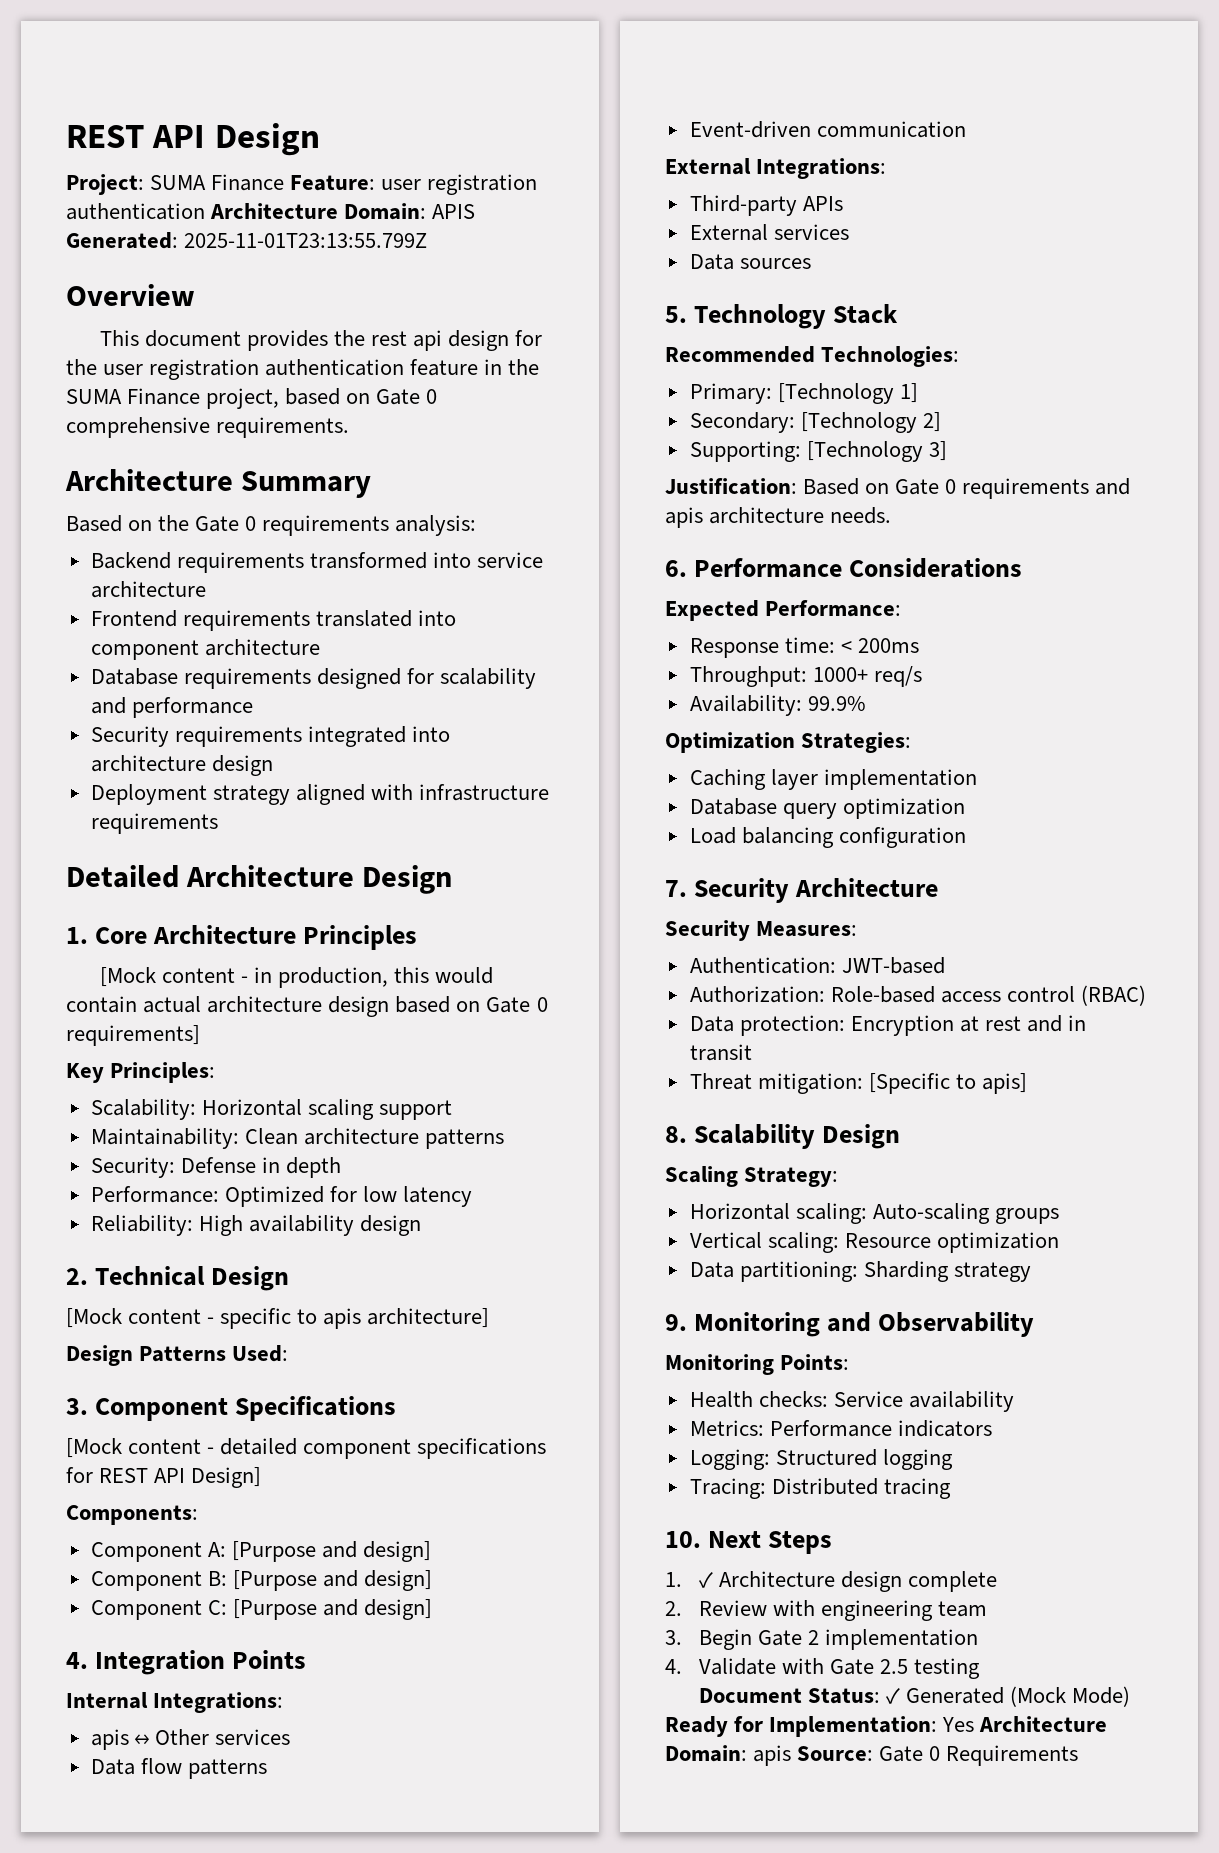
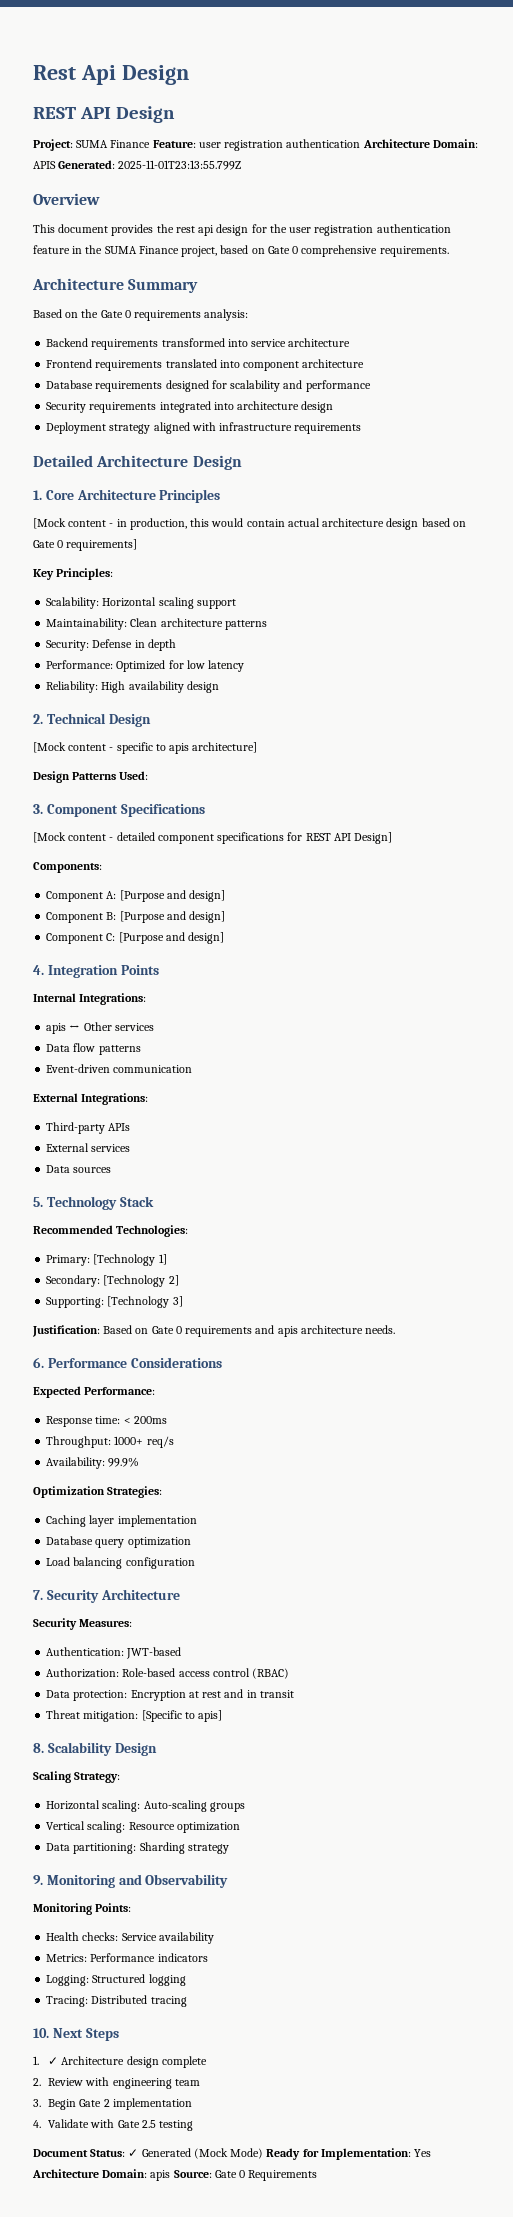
+ Rest Api Design

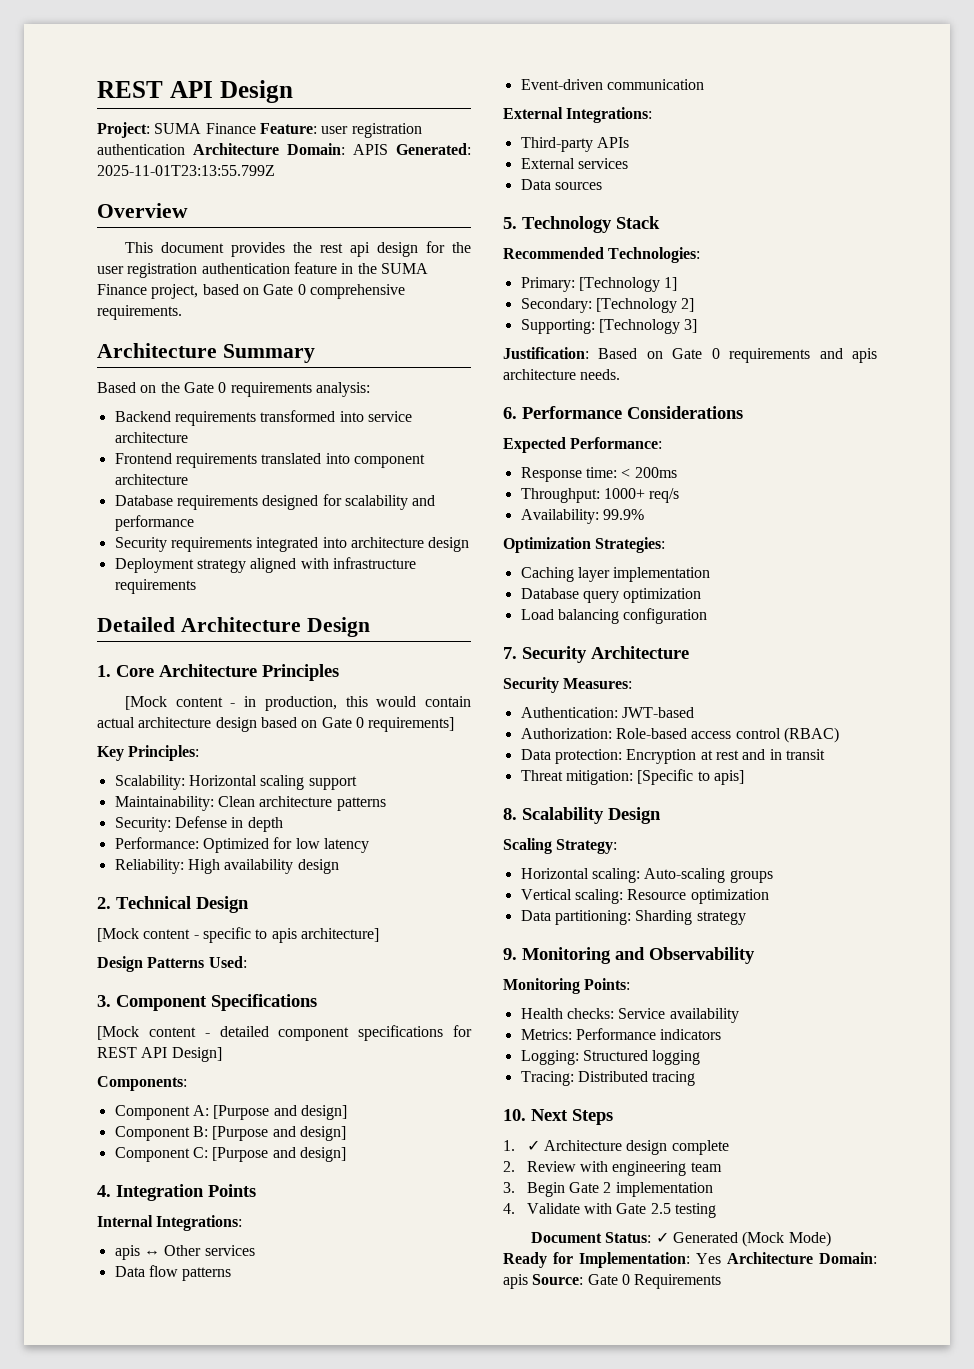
- Rest Api Design

